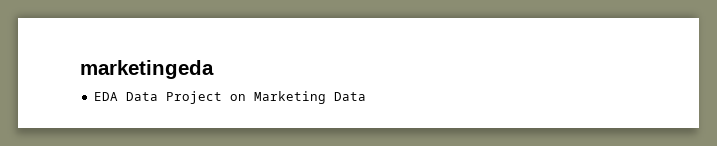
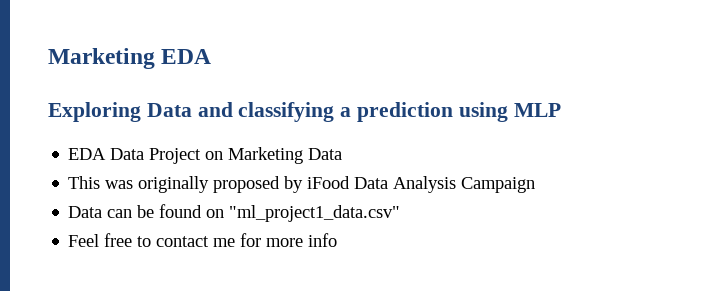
- marketingeda
+ Marketing EDA
+ Exploring Data and classifying a prediction using MLP
+ This was originally proposed by iFood Data Analysis Campaign
+ Data can be found on "ml_project1_data.csv"
+ Feel free to contact me for more info

